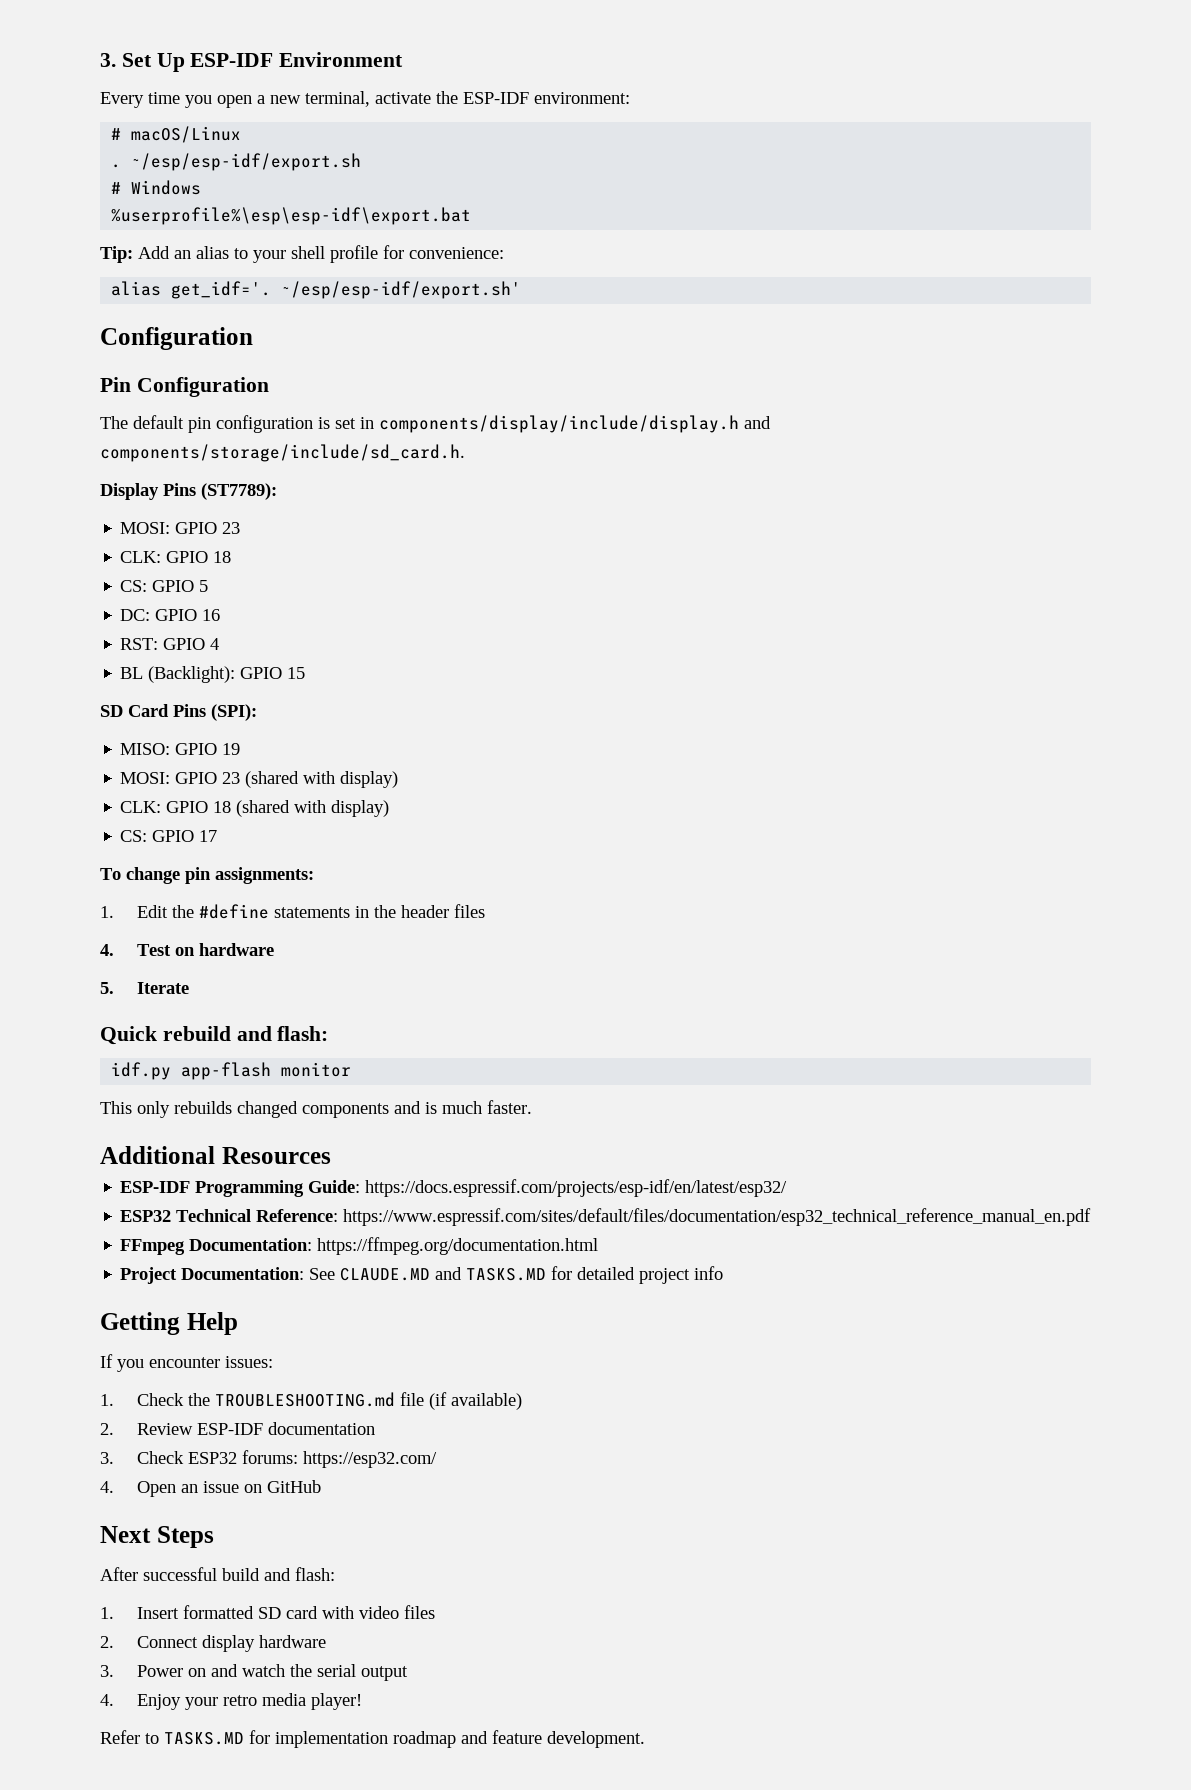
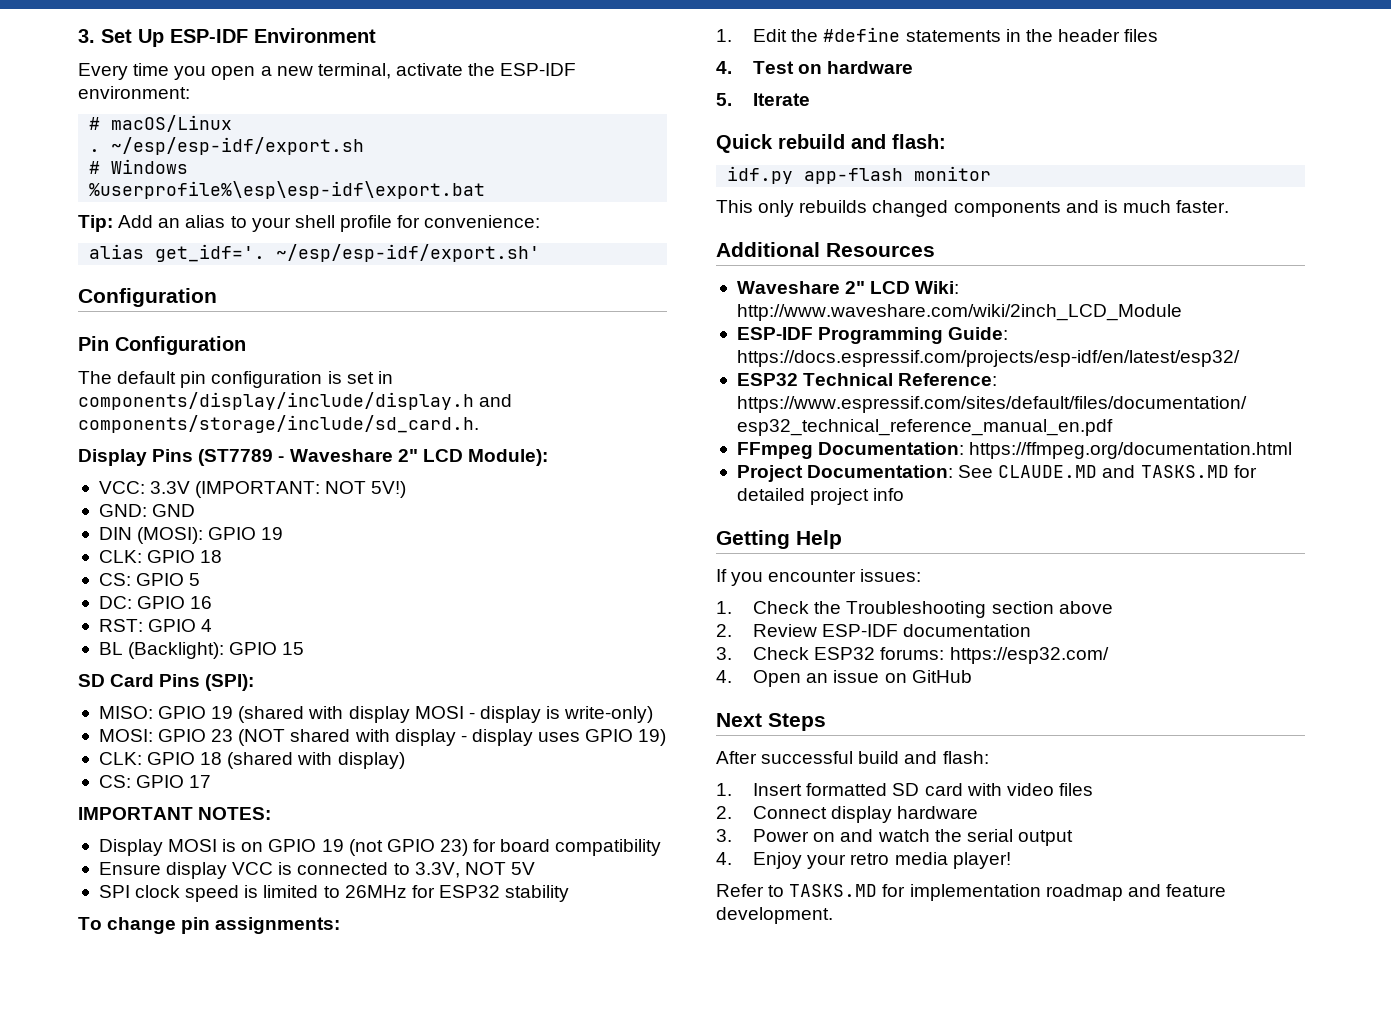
- Display Pins (ST7789):
- MOSI: GPIO 23
+ Display Pins (ST7789 - Waveshare 2" LCD Module):
+ VCC: 3.3V (IMPORTANT: NOT 5V!)
+ GND: GND
+ DIN (MOSI): GPIO 19
- MISO: GPIO 19
- MOSI: GPIO 23 (shared with display)
+ MISO: GPIO 19 (shared with display MOSI - display is write-only)
+ MOSI: GPIO 23 (NOT shared with display - display uses GPIO 19)
+ IMPORTANT NOTES:
+ Display MOSI is on GPIO 19 (not GPIO 23) for board compatibility
+ Ensure display VCC is connected to 3.3V, NOT 5V
+ SPI clock speed is limited to 26MHz for ESP32 stability
+ Waveshare 2" LCD Wiki: http://www.waveshare.com/wiki/2inch_LCD_Module
- 1. Check the TROUBLESHOOTING.md file (if available)
+ 1. Check the Troubleshooting section above

